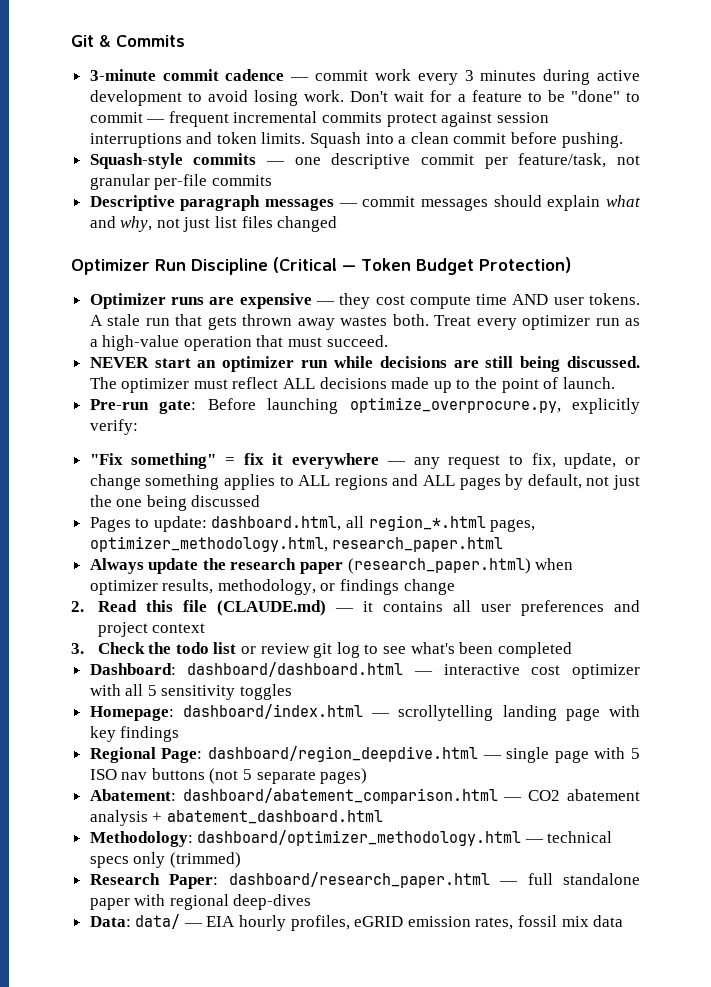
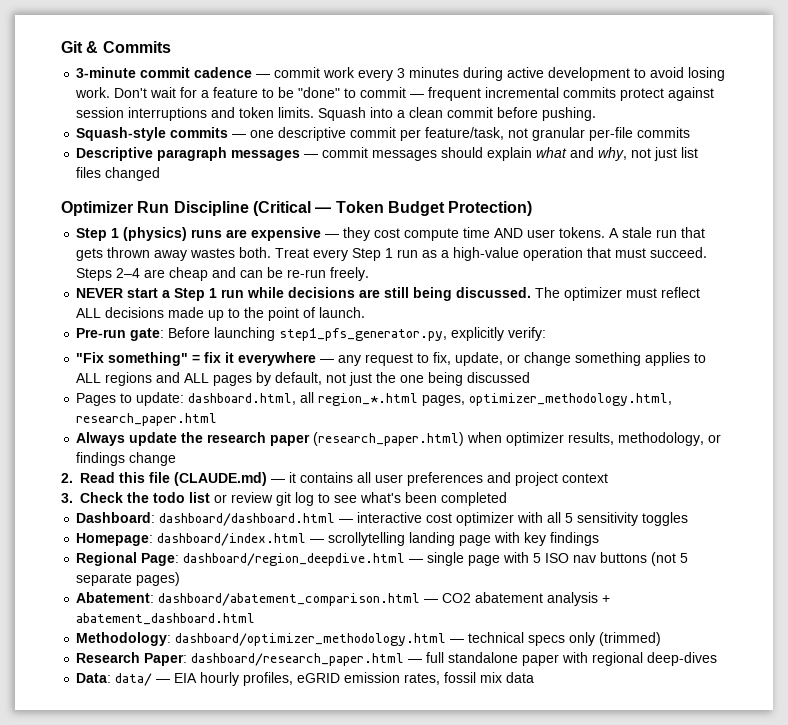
- Optimizer runs are expensive — they cost compute time AND user tokens.
+ Step 1 (physics) runs are expensive — they cost compute time AND user tokens.
- Treat every optimizer run as a high-value operation that must succeed.
+ Treat every Step 1 run as a high-value operation that must succeed. Steps 2–4 are cheap and can be re-run freely.
- NEVER start an optimizer run while decisions are still being discussed.
+ NEVER start a Step 1 run while decisions are still being discussed.
- Pre-run gate: Before launching optimize_overprocure.py, explicitly verify:
+ Pre-run gate: Before launching step1_pfs_generator.py, explicitly verify:

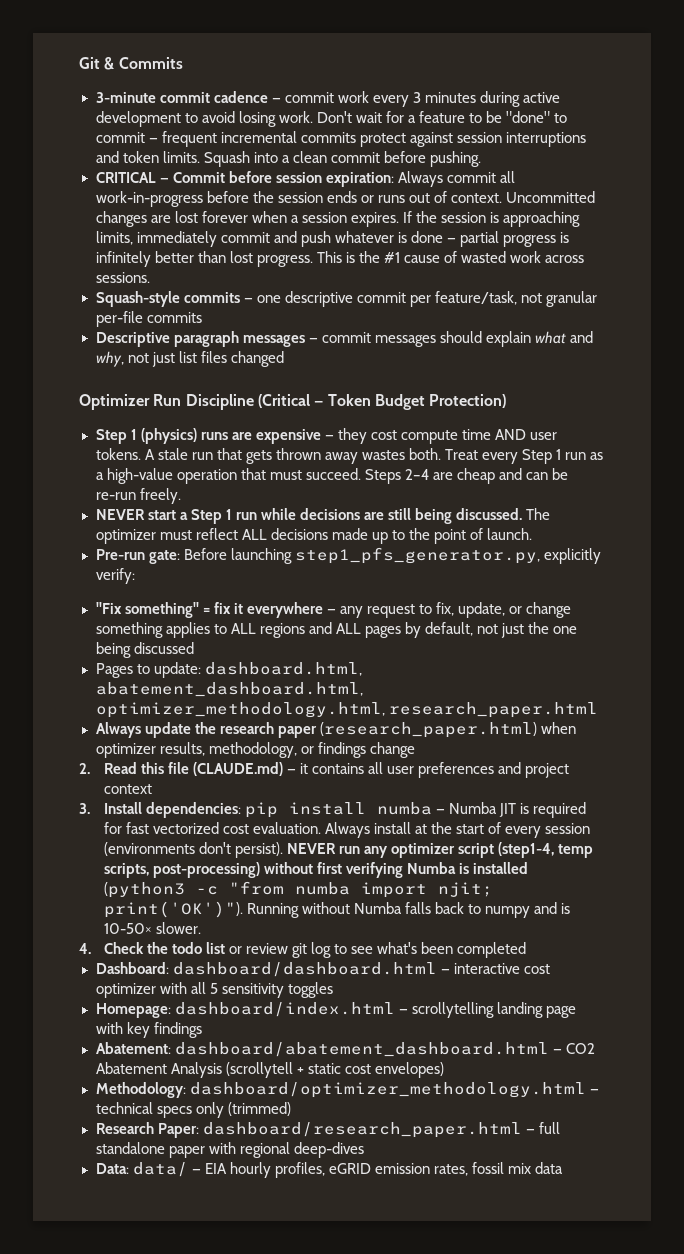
+ CRITICAL — Commit before session expiration: Always commit all work-in-progress before the session ends or runs out of context. Uncommitted changes are lost forever when a session expires. If the session is approaching limits, immediately commit and push whatever is done — partial progress is infinitely better than lost progress. This is the #1 cause of wasted work across sessions.
- Pages to update: dashboard.html, all region_*.html pages, optimizer_methodology.html, research_paper.html
+ Pages to update: dashboard.html, abatement_dashboard.html, optimizer_methodology.html, research_paper.html
- 3. Check the todo list or review git log to see what's been completed
+ 3. Install dependencies: pip install numba — Numba JIT is required for fast vectorized cost evaluation. Always install at the start of every session (environments don't persist). NEVER run any optimizer script (step1-4, temp scripts, post-processing) without first verifying Numba is installed (python3 -c "from numba import njit; print('OK')"). Running without Numba falls back to numpy and is 10-50× slower.
+ 4. Check the todo list or review git log to see what's been completed
- Regional Page: dashboard/region_deepdive.html — single page with 5 ISO nav buttons (not 5 separate pages)
- Abatement: dashboard/abatement_comparison.html — CO2 abatement analysis + abatement_dashboard.html
+ Abatement: dashboard/abatement_dashboard.html — CO2 Abatement Analysis (scrollytell + static cost envelopes)

